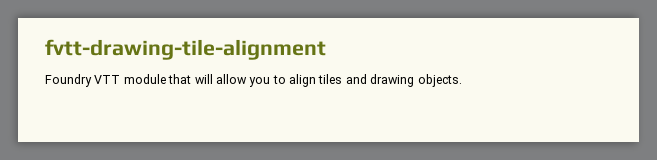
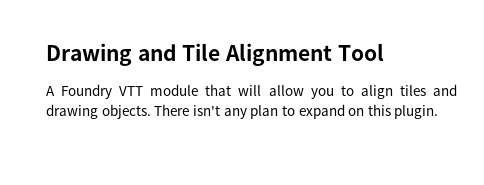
- fvtt-drawing-tile-alignment
- Foundry VTT module that will allow you to align tiles and drawing objects.
+ Drawing and Tile Alignment Tool
+ A Foundry VTT module that will allow you to align tiles and drawing objects.
+ There isn't any plan to expand on this plugin.

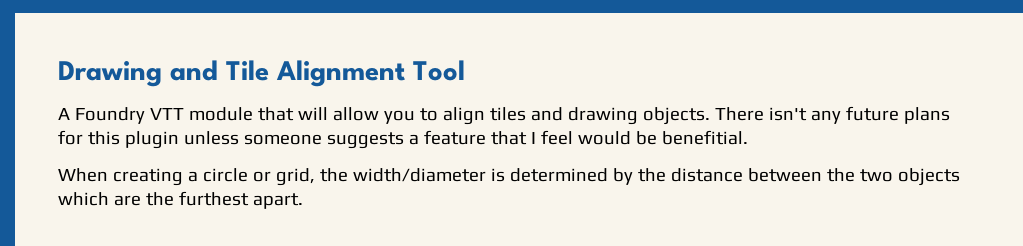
- There isn't any plan to expand on this plugin.
+ There isn't any future plans for this plugin unless someone suggests a feature that I feel would be benefitial.
+ When creating a circle or grid, the width/diameter is determined by the distance between the two objects which are the furthest apart.

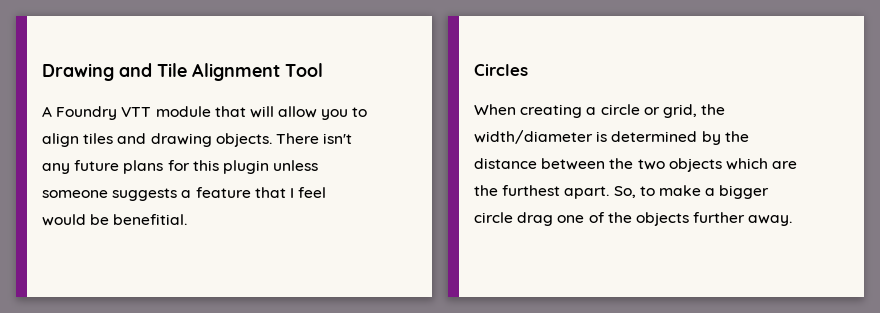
+ Circles
+ So, to make a bigger circle drag one of the objects further away.

